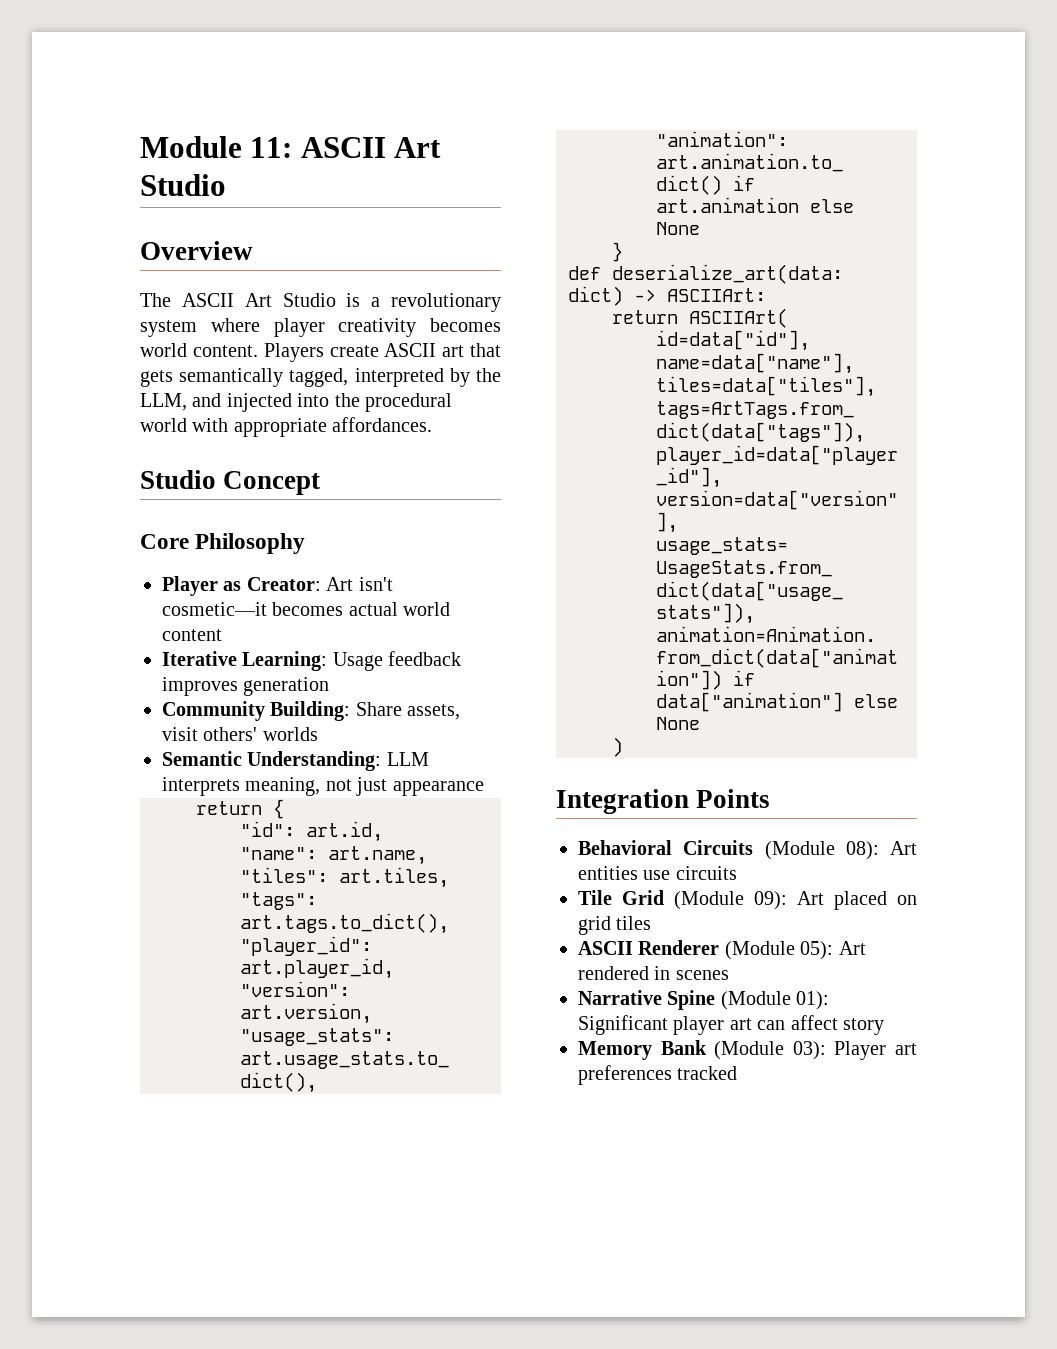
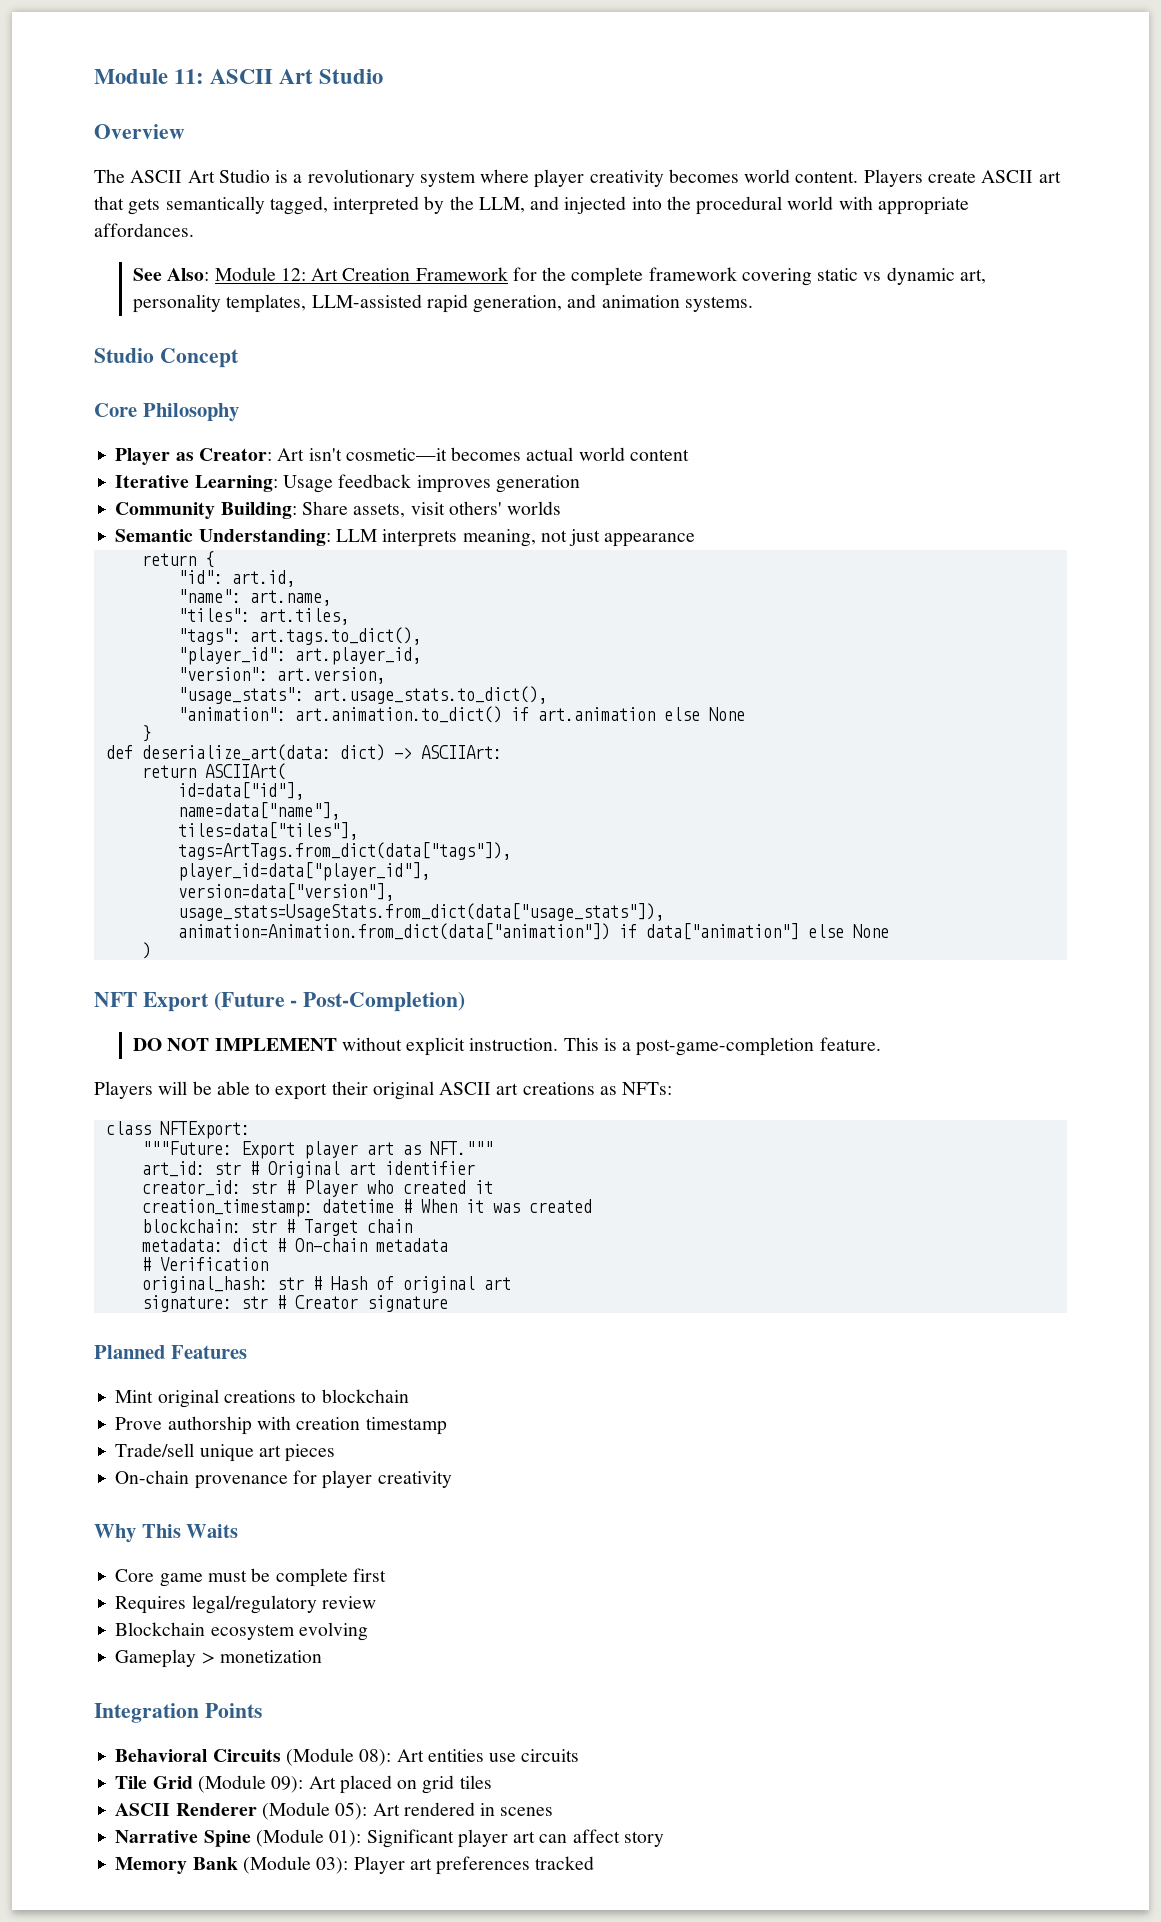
+ See Also: Module 12: Art Creation Framework for the complete framework covering static vs dynamic art, personality templates, LLM-assisted rapid generation, and animation systems.
+ NFT Export (Future - Post-Completion)
+ DO NOT IMPLEMENT without explicit instruction. This is a post-game-completion feature.
+ Players will be able to export their original ASCII art creations as NFTs:
+ class NFTExport:
+ """Future: Export player art as NFT."""
+ art_id: str # Original art identifier
+ creator_id: str # Player who created it
+ creation_timestamp: datetime # When it was created
+ blockchain: str # Target chain
+ metadata: dict # On-chain metadata
+ # Verification
+ original_hash: str # Hash of original art
+ signature: str # Creator signature
+ Planned Features
+ Mint original creations to blockchain
+ Prove authorship with creation timestamp
+ Trade/sell unique art pieces
+ On-chain provenance for player creativity
+ Why This Waits
+ Core game must be complete first
+ Requires legal/regulatory review
+ Blockchain ecosystem evolving
+ Gameplay > monetization

